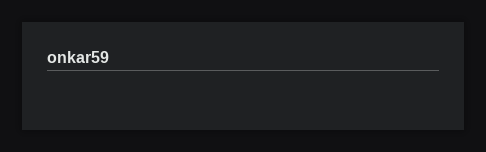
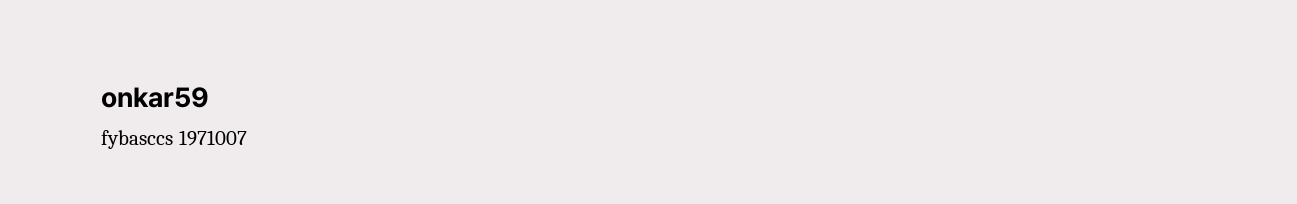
+ fybasccs 1971007

